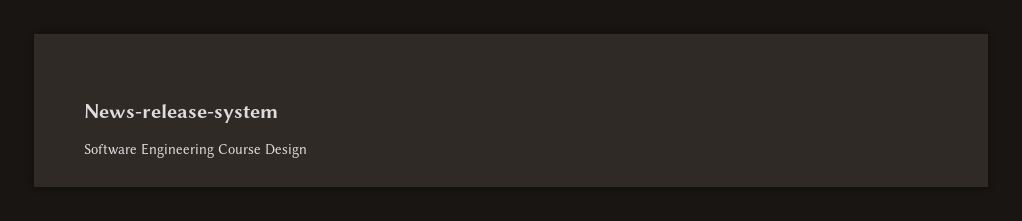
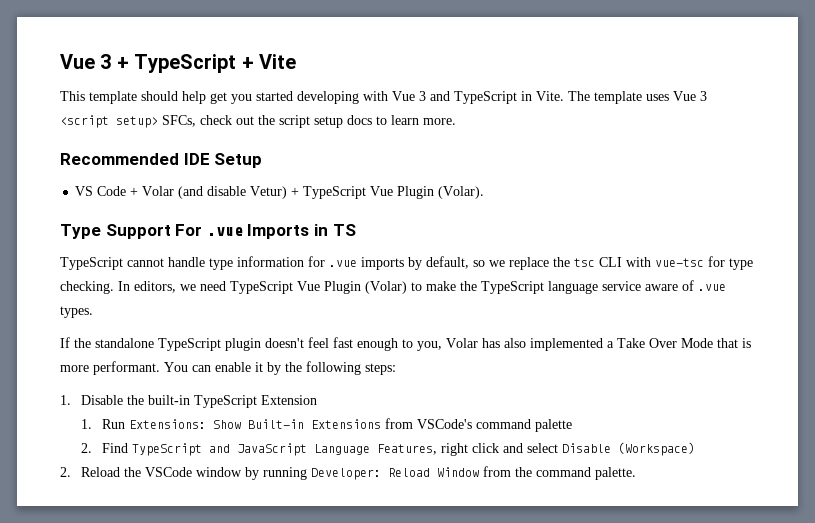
- News-release-system
- Software Engineering Course Design
+ Vue 3 + TypeScript + Vite
+ This template should help get you started developing with Vue 3 and TypeScript in Vite. The template uses Vue 3 <script setup> SFCs, check out the script setup docs to learn more.
+ Recommended IDE Setup
+ VS Code + Volar (and disable Vetur) + TypeScript Vue Plugin (Volar).
+ Type Support For .vue Imports in TS
+ TypeScript cannot handle type information for .vue imports by default, so we replace the tsc CLI with vue-tsc for type checking. In editors, we need TypeScript Vue Plugin (Volar) to make the TypeScript language service aware of .vue types.
+ If the standalone TypeScript plugin doesn't feel fast enough to you, Volar has also implemented a Take Over Mode that is more performant. You can enable it by the following steps:
+ 1. Disable the built-in TypeScript Extension
+ 1. Run Extensions: Show Built-in Extensions from VSCode's command palette
+ 2. Find TypeScript and JavaScript Language Features, right click and select Disable (Workspace)
+ 2. Reload the VSCode window by running Developer: Reload Window from the command palette.

